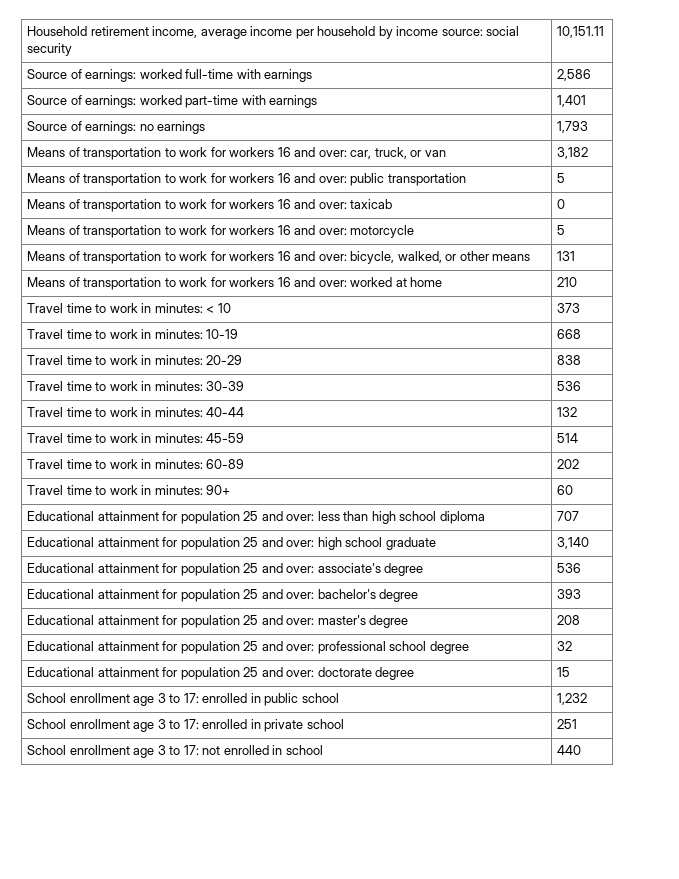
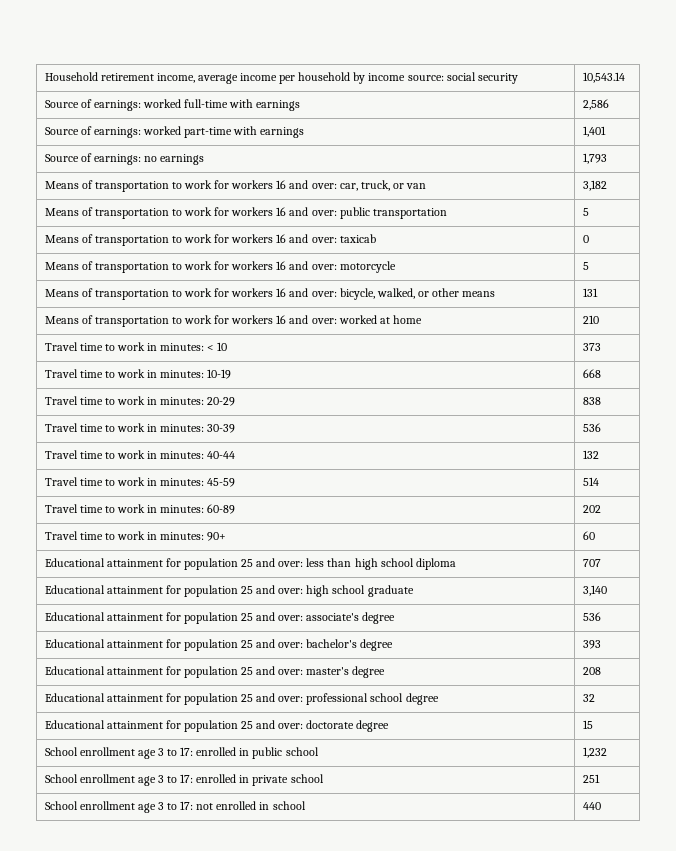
- Household retirement income, average income per household by income source: social security | 10,151.11
+ Household retirement income, average income per household by income source: social security | 10,543.14

